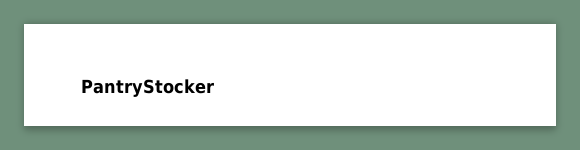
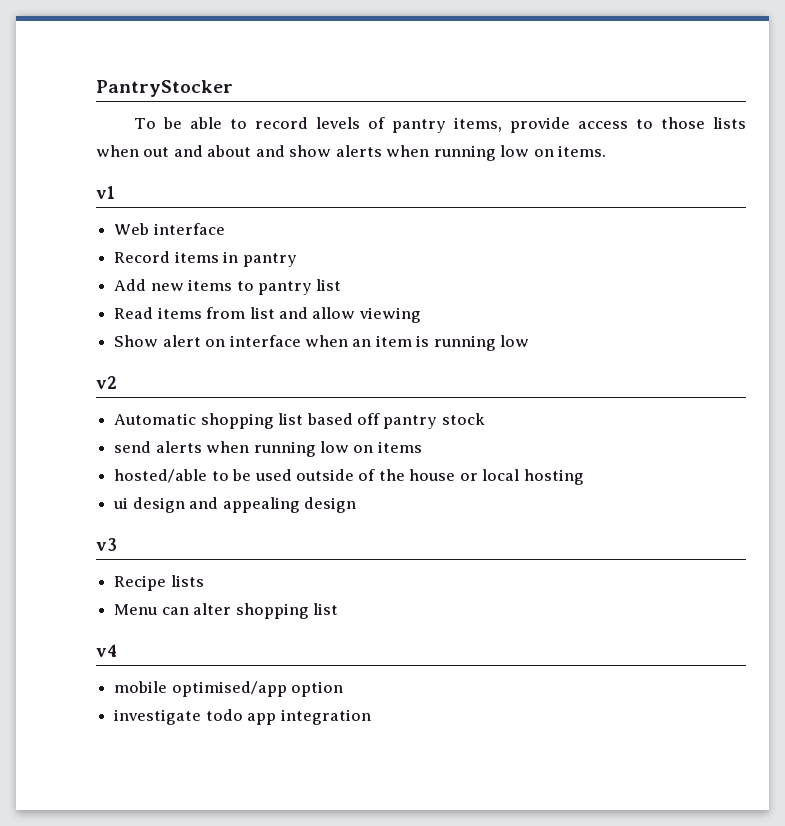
+ To be able to record levels of pantry items, provide access to those lists when out and about and show alerts when running low on items.
+ v1
+ Web interface
+ Record items in pantry
+ Add new items to pantry list
+ Read items from list and allow viewing
+ Show alert on interface when an item is running low
+ v2
+ Automatic shopping list based off pantry stock
+ send alerts when running low on items
+ hosted/able to be used outside of the house or local hosting
+ ui design and appealing design
+ v3
+ Recipe lists
+ Menu can alter shopping list
+ v4
+ mobile optimised/app option
+ investigate todo app integration

